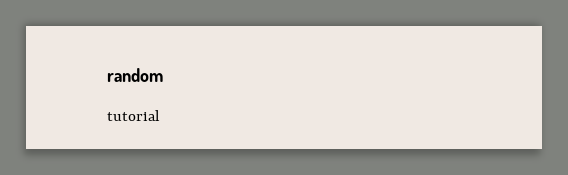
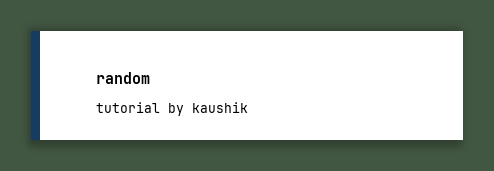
- tutorial
+ tutorial by kaushik

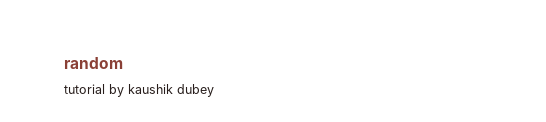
- tutorial by kaushik
+ tutorial by kaushik dubey

